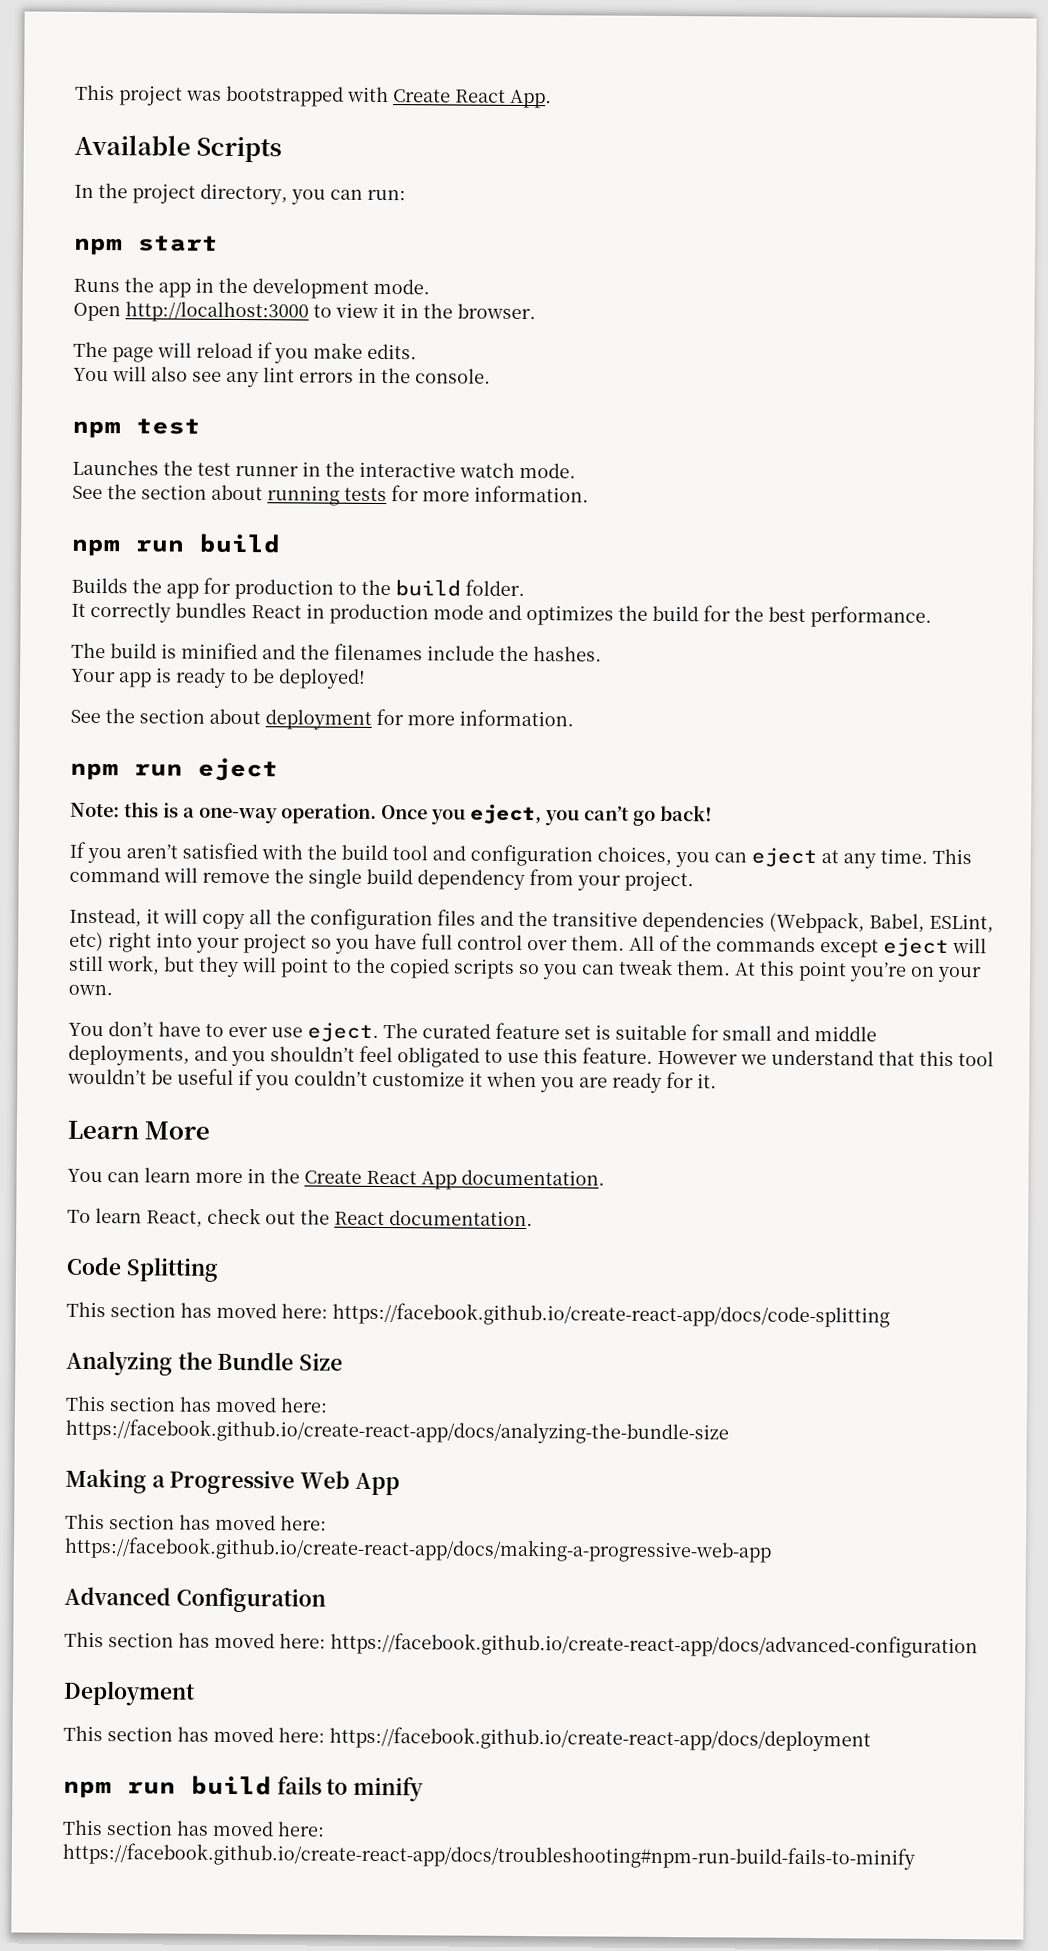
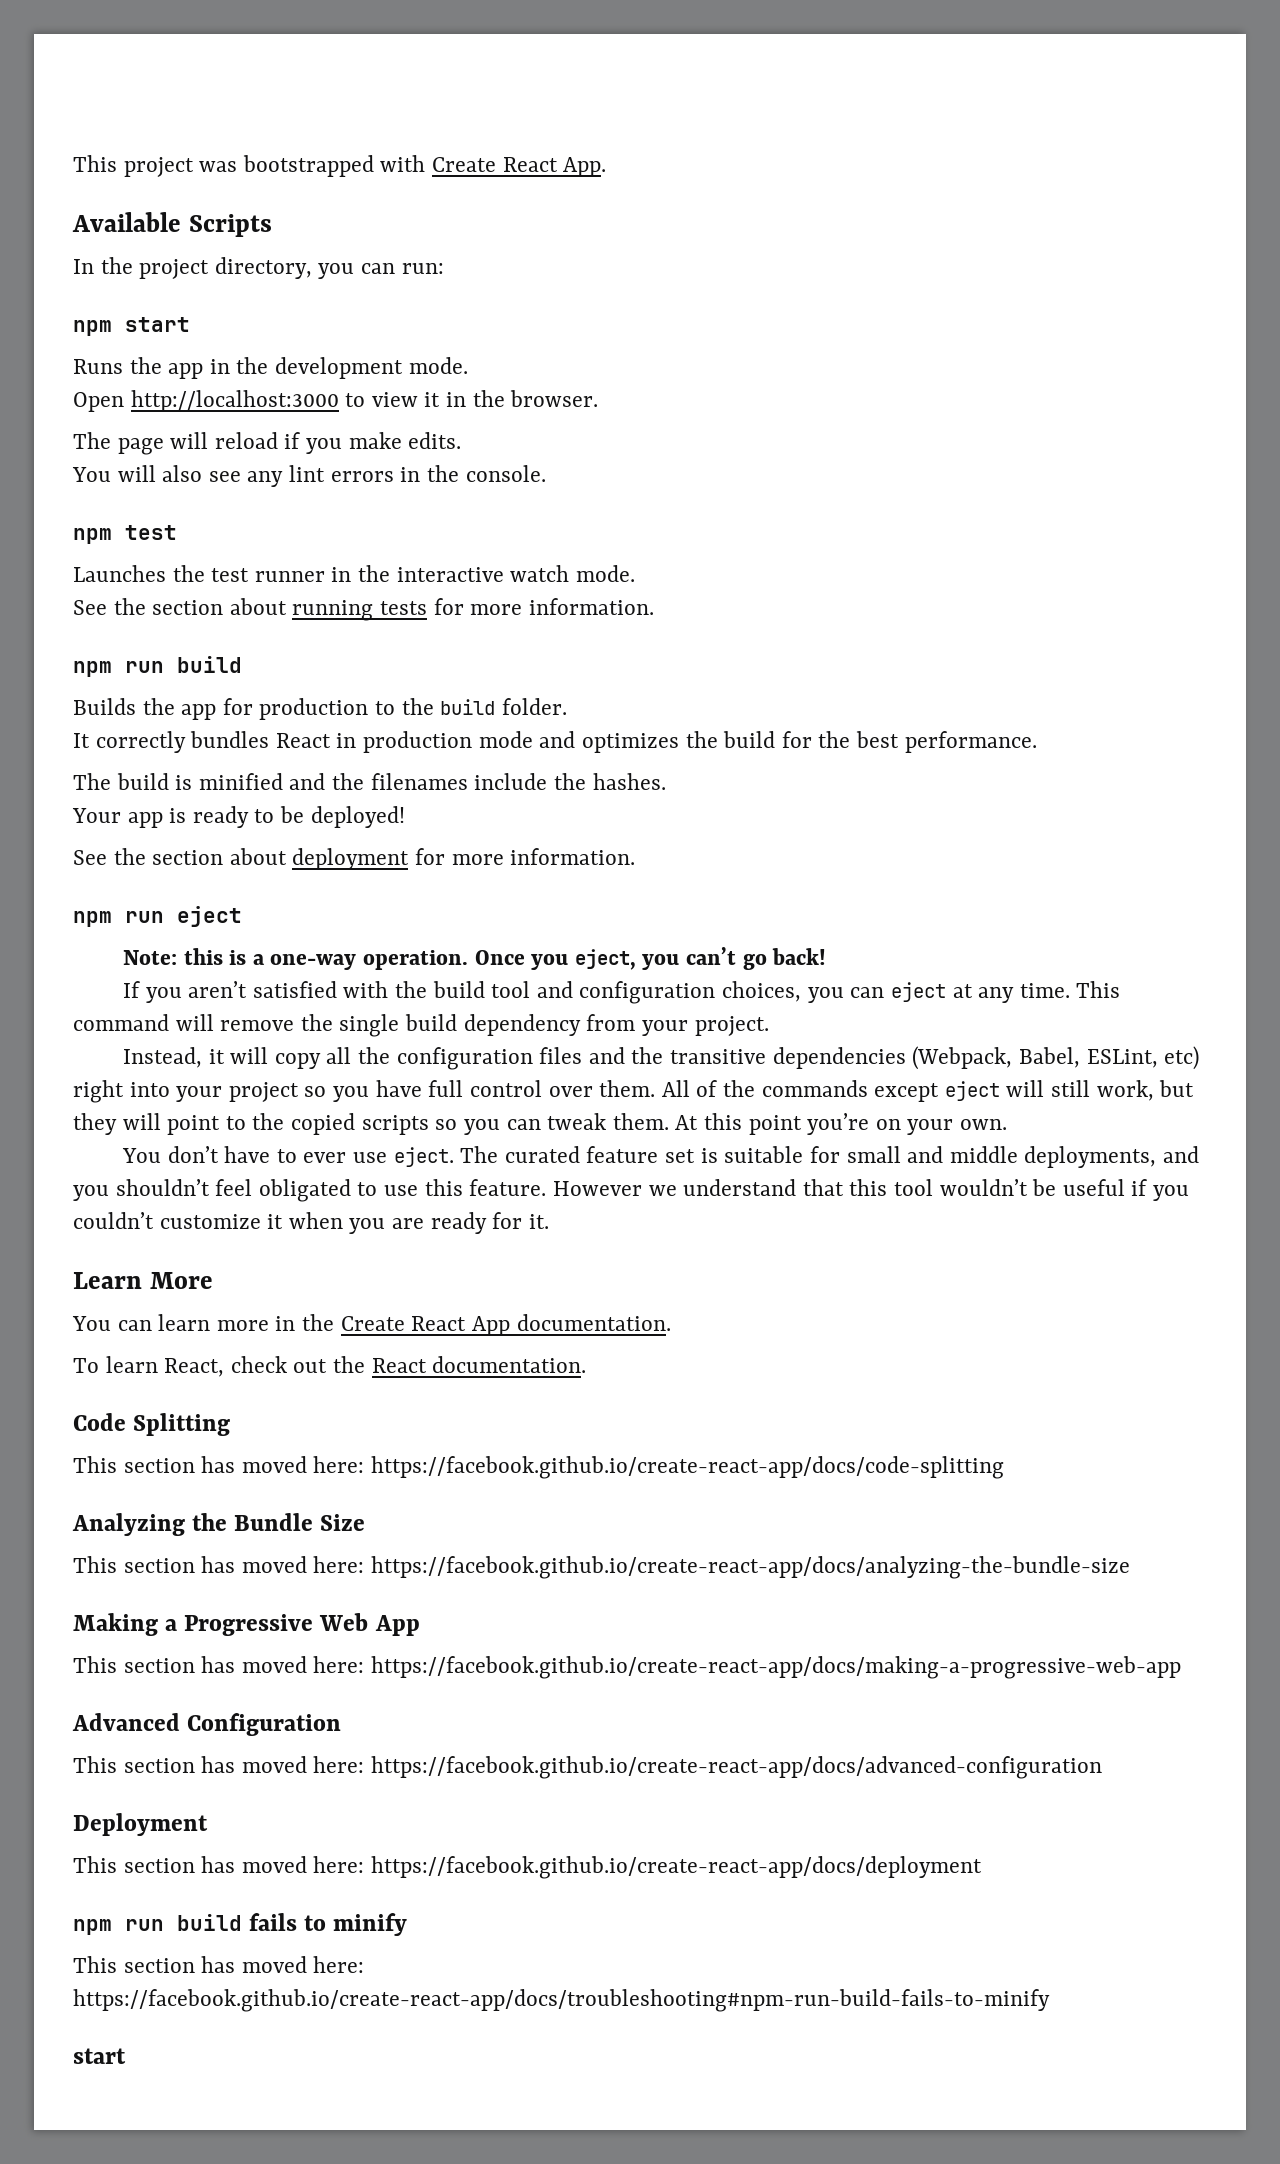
  This section has moved here: https://facebook.github.io/create-react-app/docs/troubleshooting#npm-run-build-fails-to-minify
+ start

